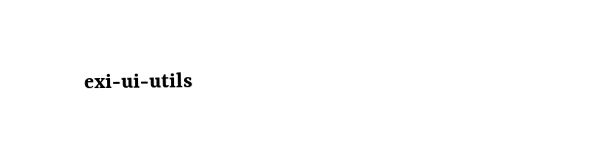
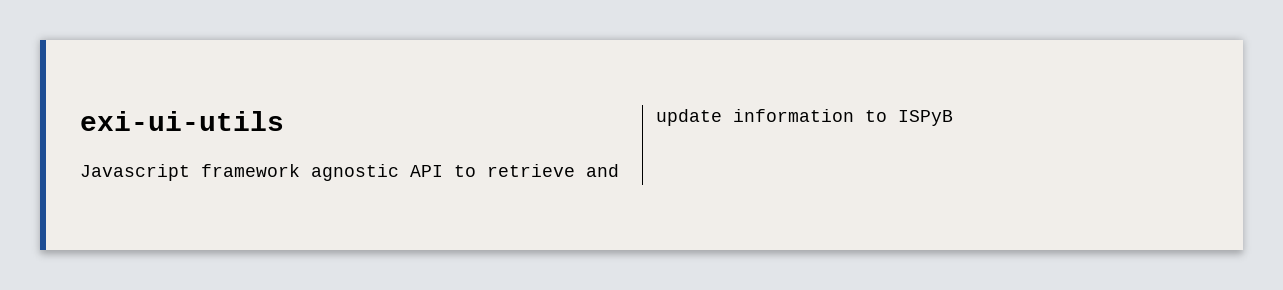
+ Javascript framework agnostic API to retrieve and update information to ISPyB

